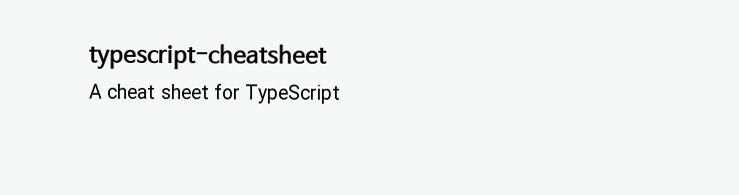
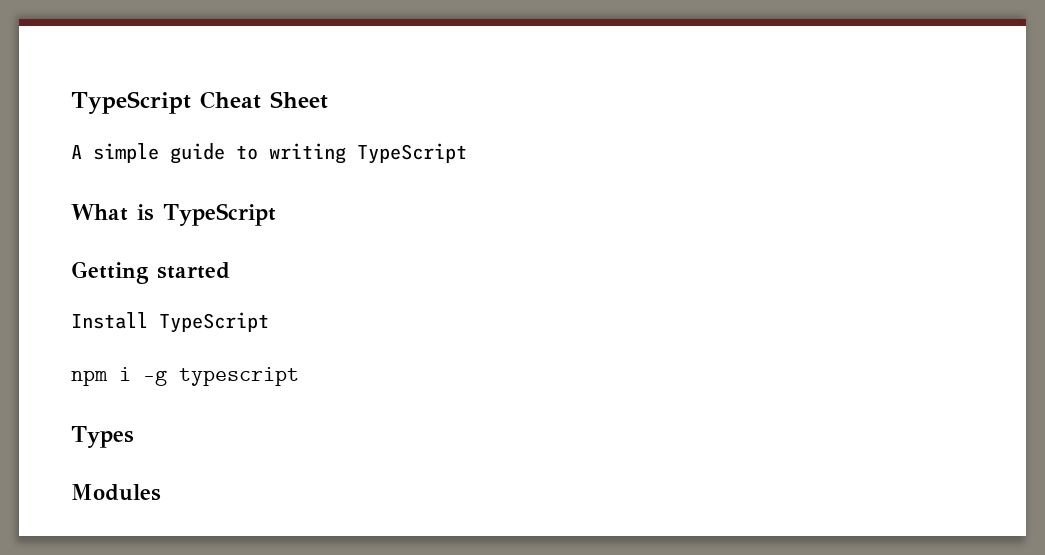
- typescript-cheatsheet
- A cheat sheet for TypeScript
+ TypeScript Cheat Sheet
+ A simple guide to writing TypeScript
+ What is TypeScript
+ Getting started
+ Install TypeScript
+ npm i -g typescript
+ Types
+ Modules

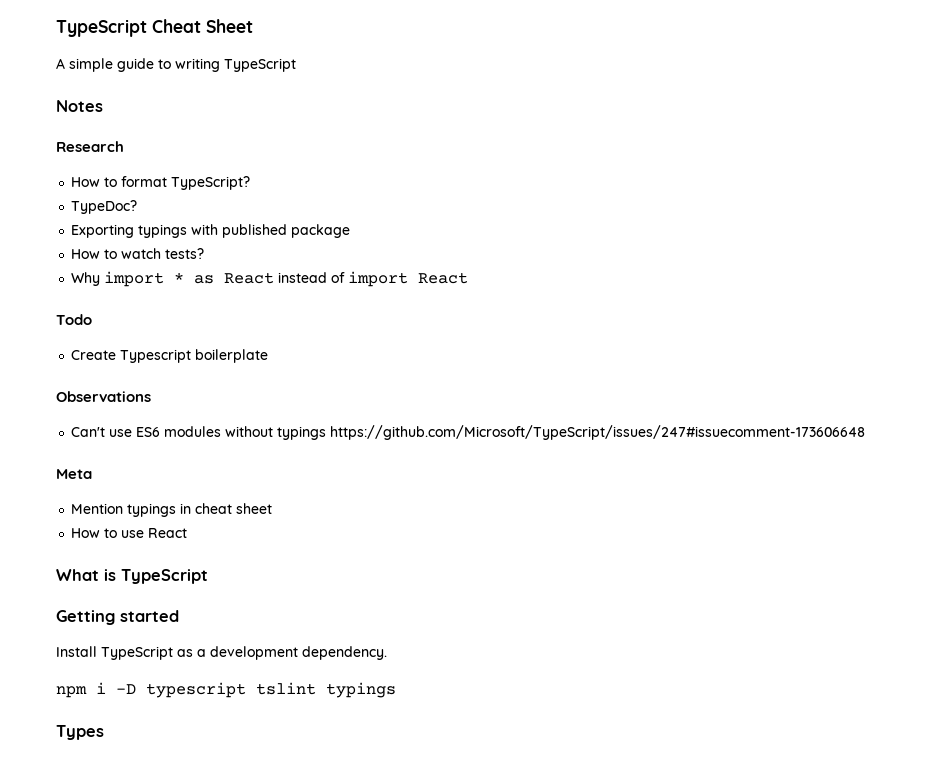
+ Notes
+ Research
+ How to format TypeScript?
+ TypeDoc?
+ Exporting typings with published package
+ How to watch tests?
+ Why import * as React instead of import React
+ Todo
+ Create Typescript boilerplate
+ Observations
+ Can't use ES6 modules without typings https://github.com/Microsoft/TypeScript/issues/247#issuecomment-173606648
+ Meta
+ Mention typings in cheat sheet
+ How to use React
- Install TypeScript
+ Install TypeScript as a development dependency.
- npm i -g typescript
+ npm i -D typescript tslint typings
- Modules

